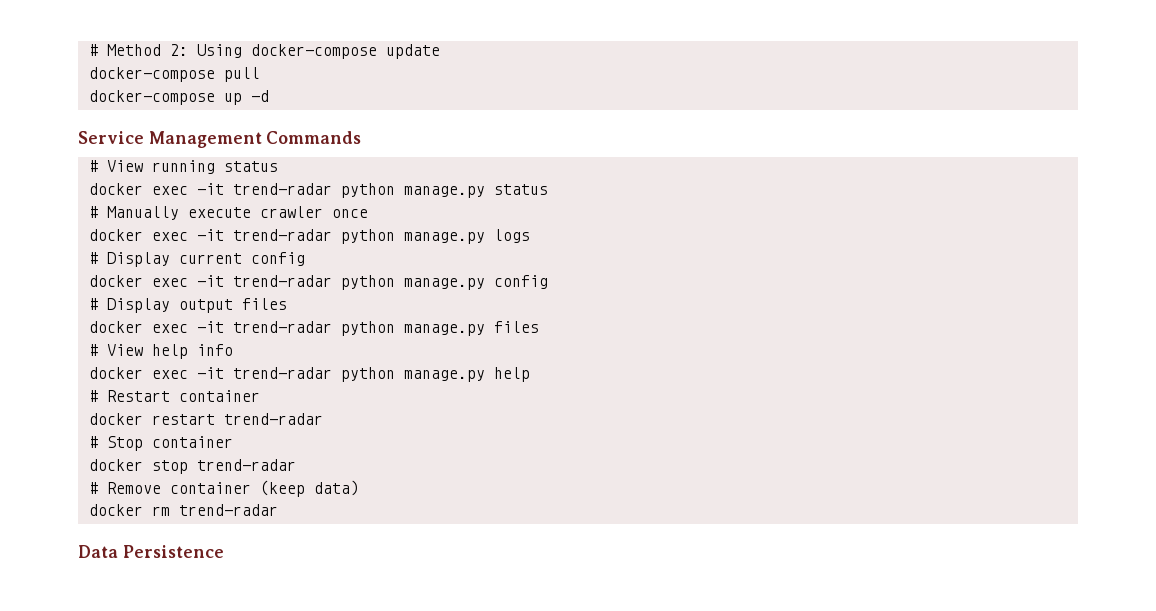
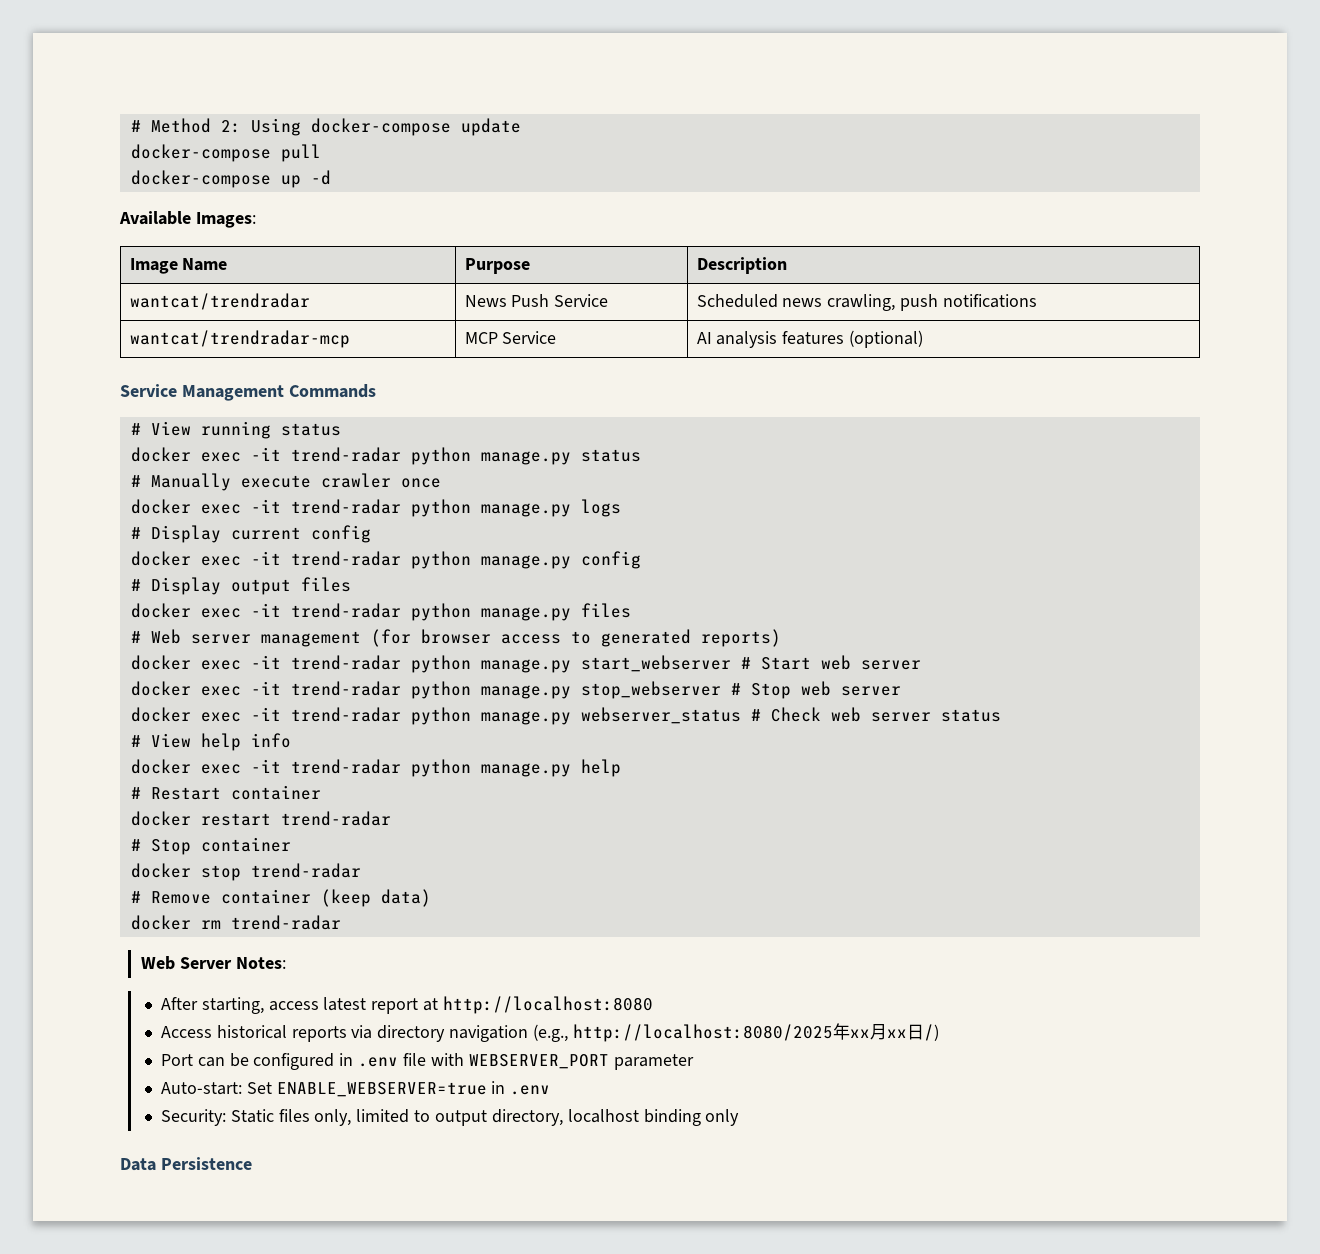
+ Available Images:
+ Image Name | Purpose | Description
+ wantcat/trendradar | News Push Service | Scheduled news crawling, push notifications
+ wantcat/trendradar-mcp | MCP Service | AI analysis features (optional)
+ # Web server management (for browser access to generated reports)
+ docker exec -it trend-radar python manage.py start_webserver # Start web server
+ docker exec -it trend-radar python manage.py stop_webserver # Stop web server
+ docker exec -it trend-radar python manage.py webserver_status # Check web server status
+ Web Server Notes:
+ After starting, access latest report at http://localhost:8080
+ Access historical reports via directory navigation (e.g., http://localhost:8080/2025年xx月xx日/)
+ Port can be configured in .env file with WEBSERVER_PORT parameter
+ Auto-start: Set ENABLE_WEBSERVER=true in .env
+ Security: Static files only, limited to output directory, localhost binding only

